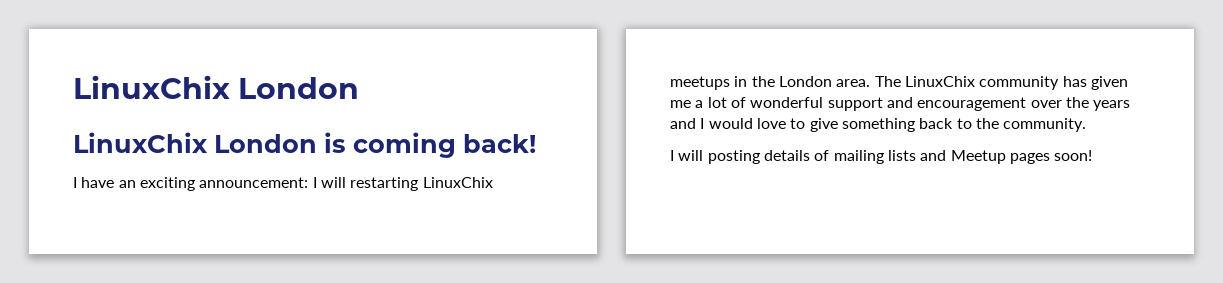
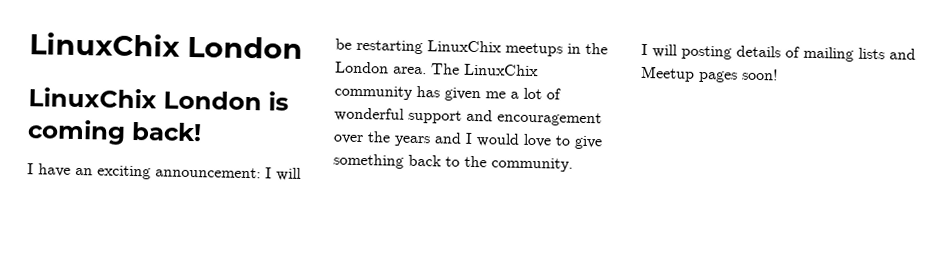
- I have an exciting announcement: I will restarting LinuxChix meetups in the London area.
+ I have an exciting announcement: I will be restarting LinuxChix meetups in the London area.

